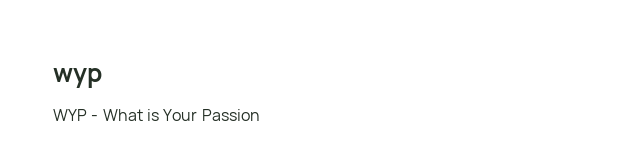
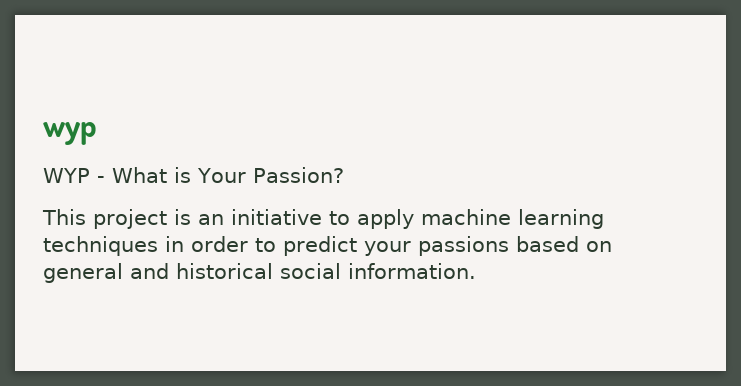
- WYP - What is Your Passion
+ WYP - What is Your Passion?
+ This project is an initiative to apply machine learning techniques in order to predict your passions based on general and historical social information.

